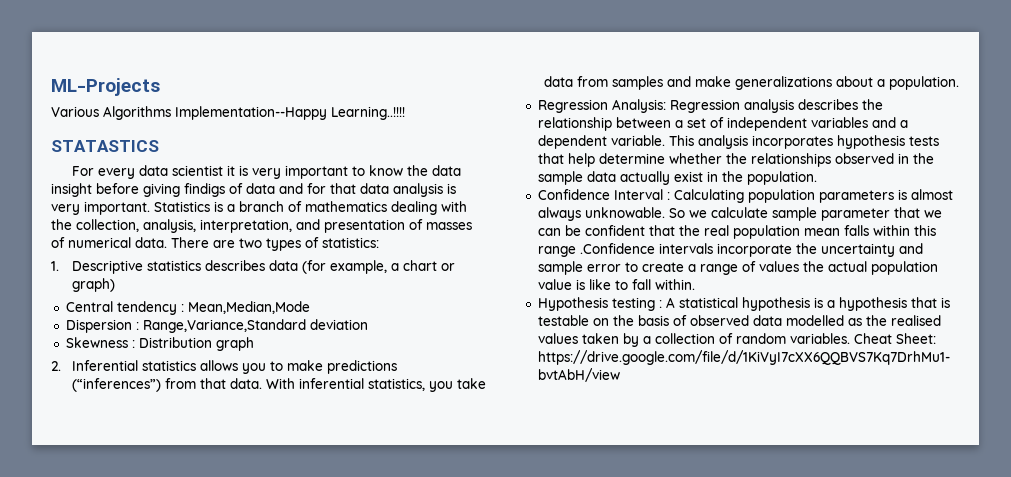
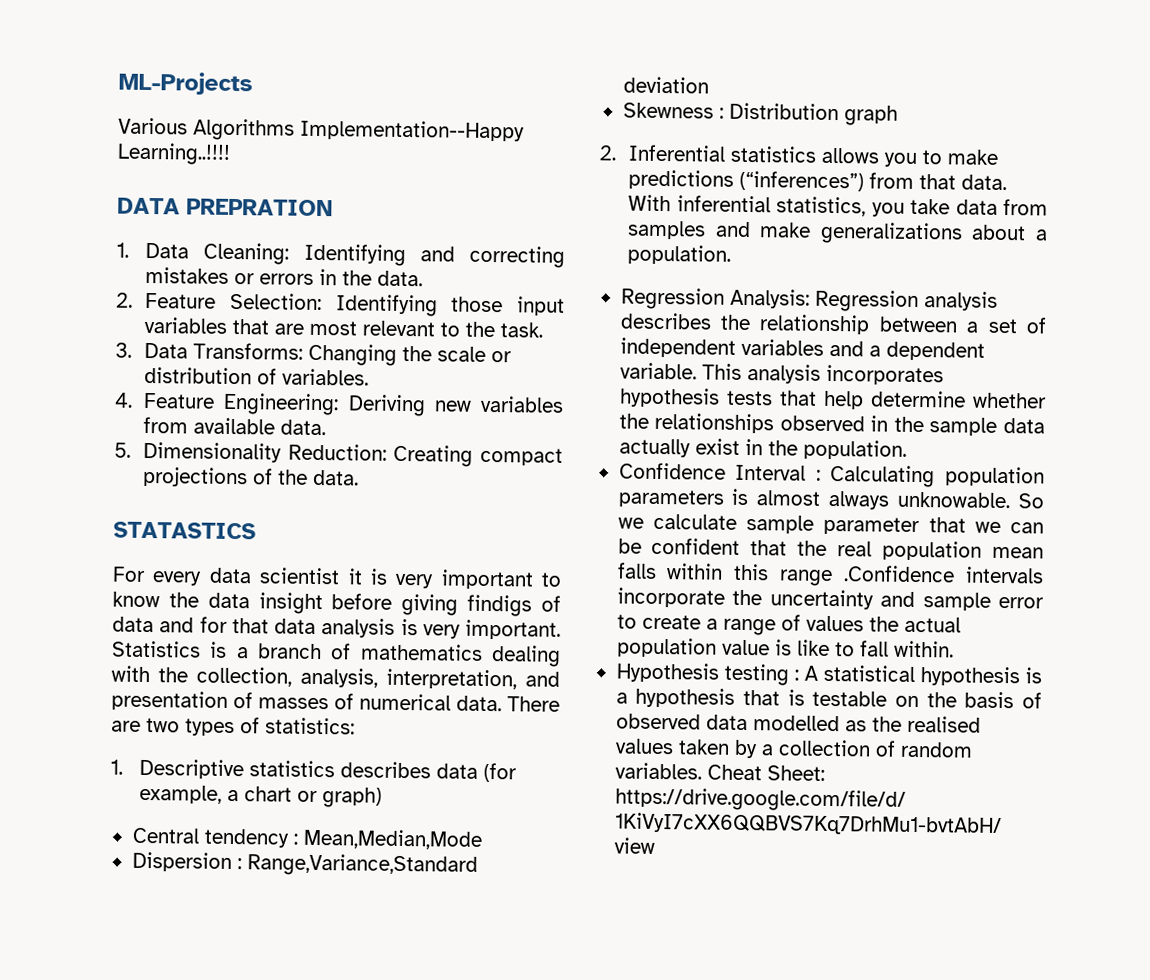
+ DATA PREPRATION
+ 1. Data Cleaning: Identifying and correcting mistakes or errors in the data.
+ 2. Feature Selection: Identifying those input variables that are most relevant to the task.
+ 3. Data Transforms: Changing the scale or distribution of variables.
+ 4. Feature Engineering: Deriving new variables from available data.
+ 5. Dimensionality Reduction: Creating compact projections of the data.

